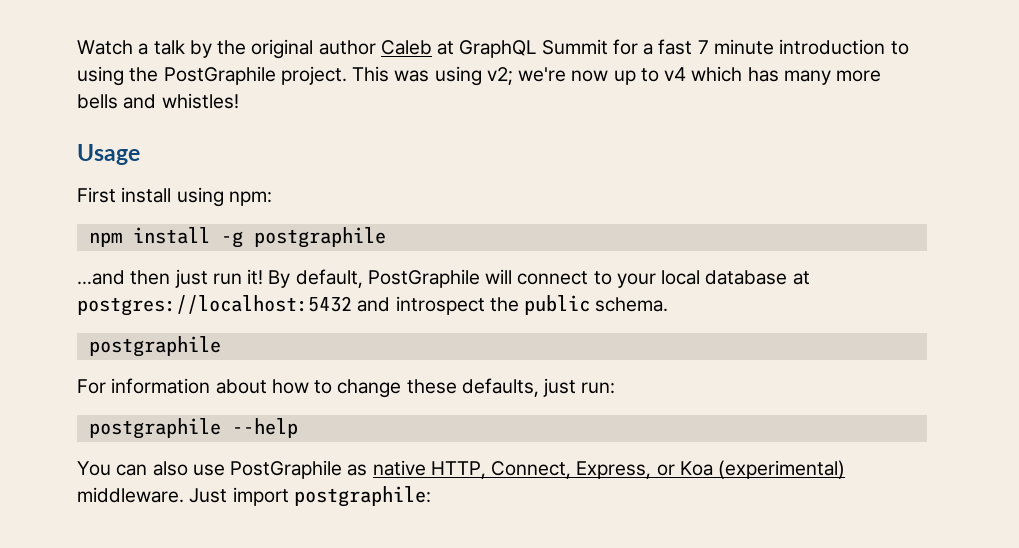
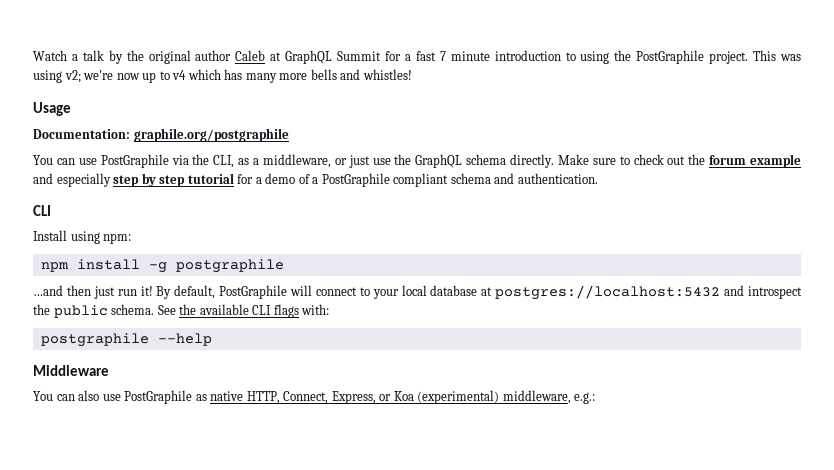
- First install using npm:
+ Documentation: graphile.org/postgraphile
+ You can use PostGraphile via the CLI, as a middleware, or just use the GraphQL schema directly. Make sure to check out the forum example and especially step by step tutorial for a demo of a PostGraphile compliant schema and authentication.
+ CLI
+ Install using npm:
- By default, PostGraphile will connect to your local database at postgres://localhost:5432 and introspect the public schema.
- postgraphile
- For information about how to change these defaults, just run:
+ By default, PostGraphile will connect to your local database at postgres://localhost:5432 and introspect the public schema. See the available CLI flags with:
+ Middleware
- You can also use PostGraphile as native HTTP, Connect, Express, or Koa (experimental) middleware. Just import postgraphile:
+ You can also use PostGraphile as native HTTP, Connect, Express, or Koa (experimental) middleware, e.g.:

